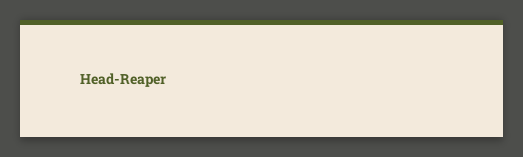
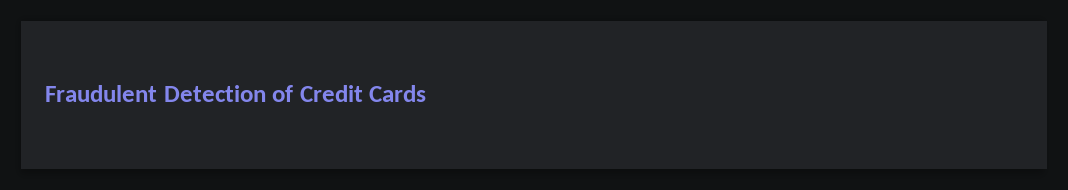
- Head-Reaper
+ Fraudulent Detection of Credit Cards

